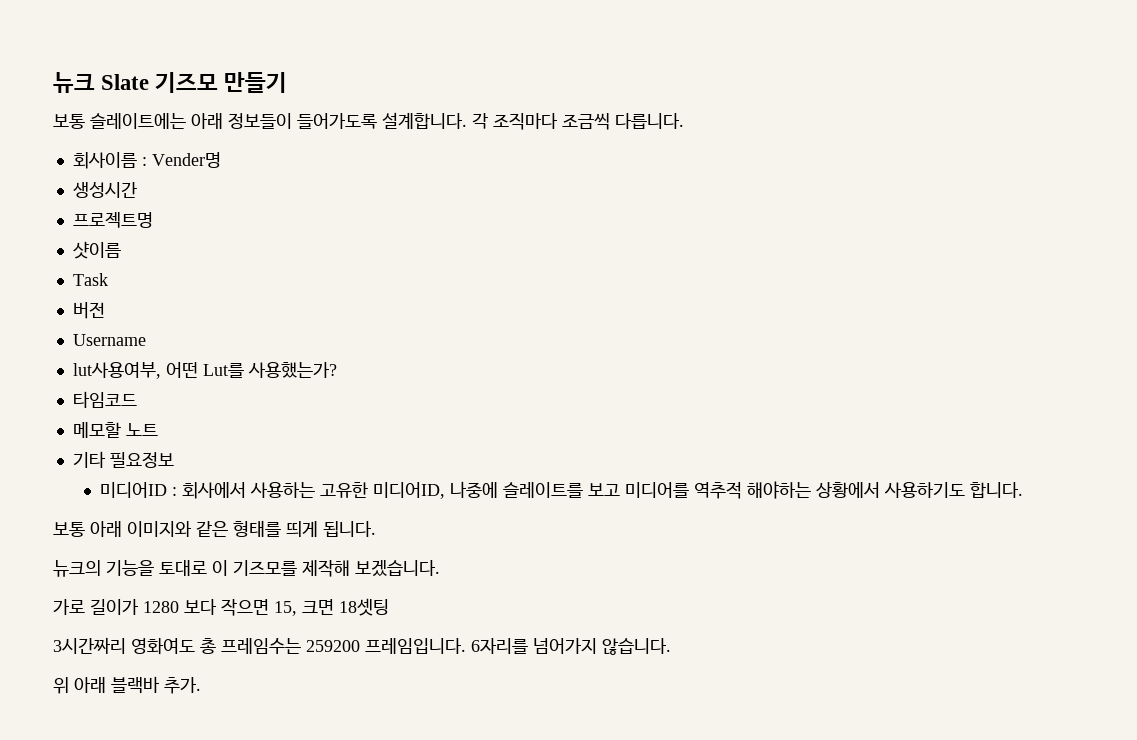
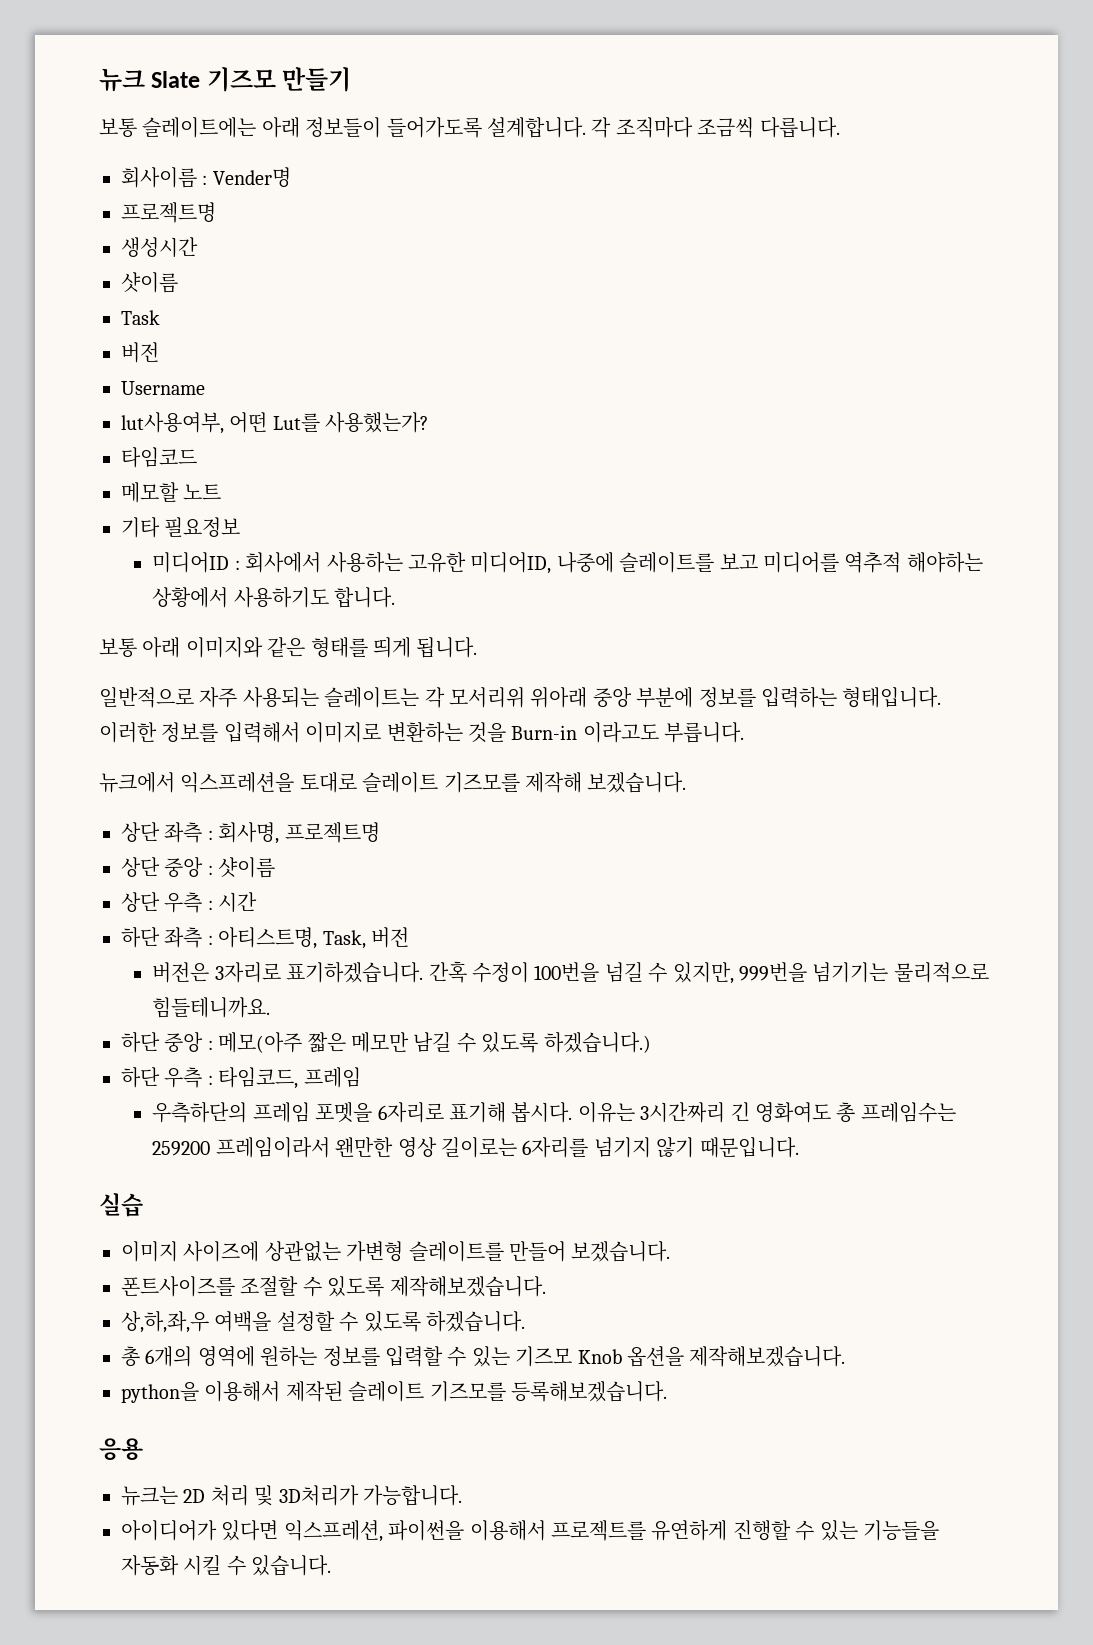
  회사이름 : Vender명
+ 프로젝트명
- 프로젝트명
- 뉴크의 기능을 토대로 이 기즈모를 제작해 보겠습니다.
- 가로 길이가 1280 보다 작으면 15, 크면 18셋팅
- 3시간짜리 영화여도 총 프레임수는 259200 프레임입니다. 6자리를 넘어가지 않습니다.
- 위 아래 블랙바 추가.
+ 일반적으로 자주 사용되는 슬레이트는 각 모서리위 위아래 중앙 부분에 정보를 입력하는 형태입니다. 이러한 정보를 입력해서 이미지로 변환하는 것을 Burn-in 이라고도 부릅니다.
+ 뉴크에서 익스프레션을 토대로 슬레이트 기즈모를 제작해 보겠습니다.
+ 상단 좌측 : 회사명, 프로젝트명
+ 상단 중앙 : 샷이름
+ 상단 우측 : 시간
+ 하단 좌측 : 아티스트명, Task, 버전
+ 버전은 3자리로 표기하겠습니다. 간혹 수정이 100번을 넘길 수 있지만, 999번을 넘기기는 물리적으로 힘들테니까요.
+ 하단 중앙 : 메모(아주 짧은 메모만 남길 수 있도록 하겠습니다.)
+ 하단 우측 : 타임코드, 프레임
+ 우측하단의 프레임 포멧을 6자리로 표기해 봅시다. 이유는 3시간짜리 긴 영화여도 총 프레임수는 259200 프레임이라서 왠만한 영상 길이로는 6자리를 넘기지 않기 때문입니다.
+ 실습
+ 이미지 사이즈에 상관없는 가변형 슬레이트를 만들어 보겠습니다.
+ 폰트사이즈를 조절할 수 있도록 제작해보겠습니다.
+ 상,하,좌,우 여백을 설정할 수 있도록 하겠습니다.
+ 총 6개의 영역에 원하는 정보를 입력할 수 있는 기즈모 Knob 옵션을 제작해보겠습니다.
+ python을 이용해서 제작된 슬레이트 기즈모를 등록해보겠습니다.
+ 응용
+ 뉴크는 2D 처리 및 3D처리가 가능합니다.
+ 아이디어가 있다면 익스프레션, 파이썬을 이용해서 프로젝트를 유연하게 진행할 수 있는 기능들을 자동화 시킬 수 있습니다.

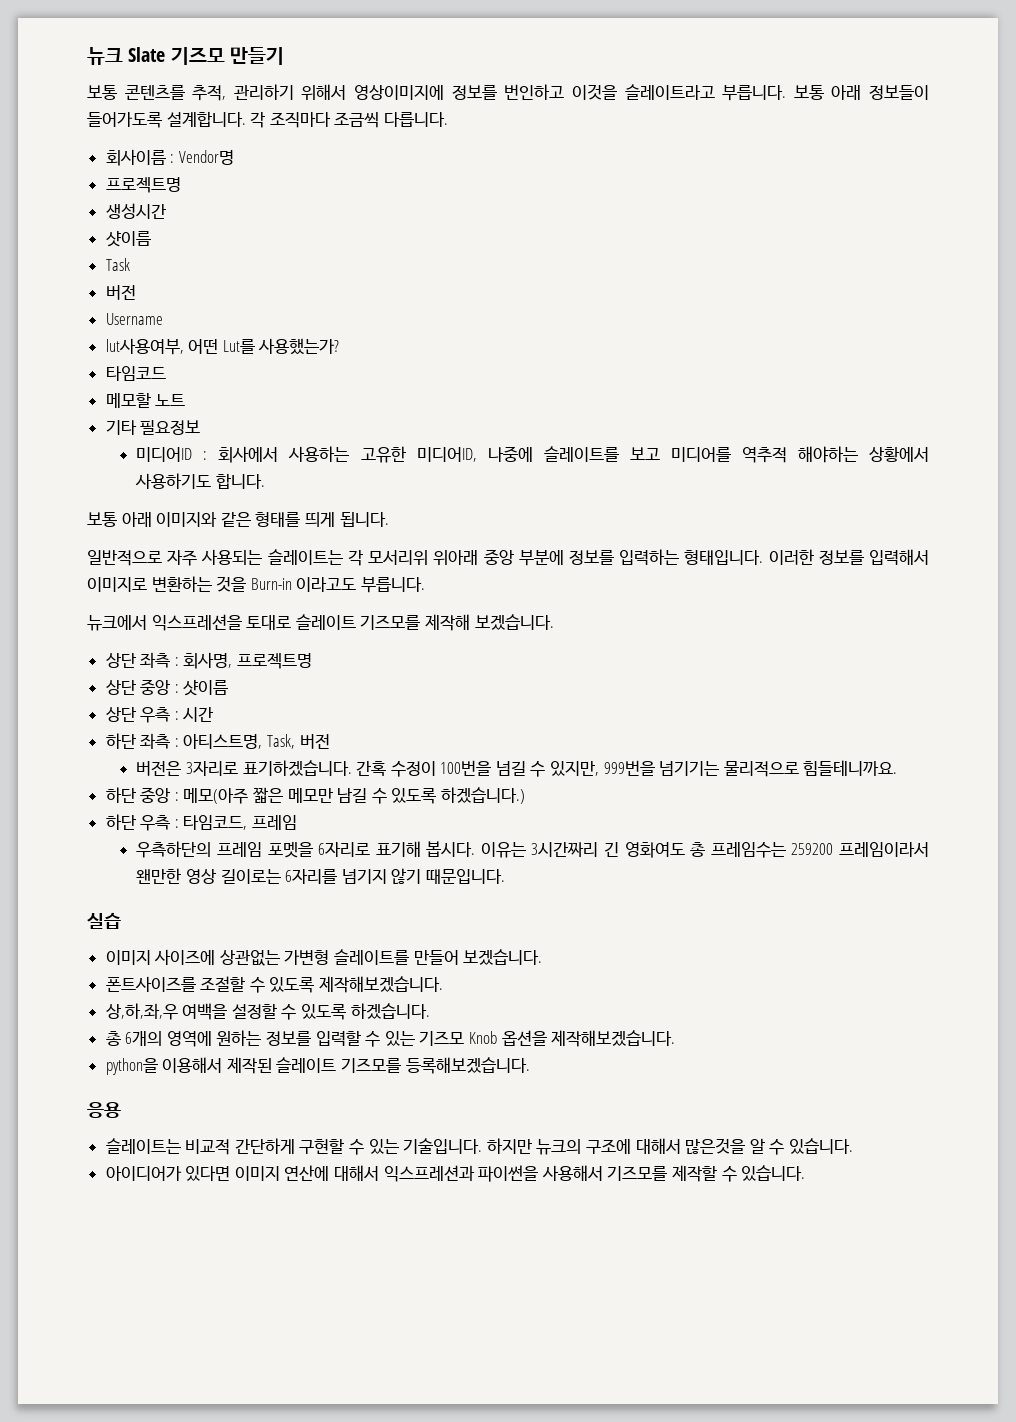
- 보통 슬레이트에는 아래 정보들이 들어가도록 설계합니다.
+ 보통 콘텐츠를 추적, 관리하기 위해서 영상이미지에 정보를 번인하고 이것을 슬레이트라고 부릅니다. 보통 아래 정보들이 들어가도록 설계합니다.
- 회사이름 : Vender명
+ 회사이름 : Vendor명
- 뉴크는 2D 처리 및 3D처리가 가능합니다.
- 아이디어가 있다면 익스프레션, 파이썬을 이용해서 프로젝트를 유연하게 진행할 수 있는 기능들을 자동화 시킬 수 있습니다.
+ 슬레이트는 비교적 간단하게 구현할 수 있는 기술입니다. 하지만 뉴크의 구조에 대해서 많은것을 알 수 있습니다.
+ 아이디어가 있다면 이미지 연산에 대해서 익스프레션과 파이썬을 사용해서 기즈모를 제작할 수 있습니다.

